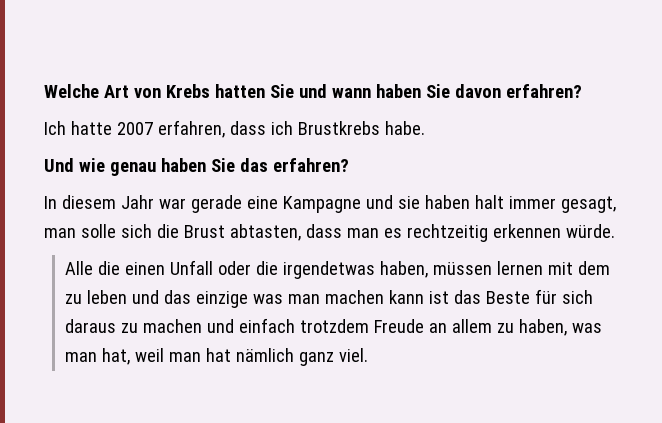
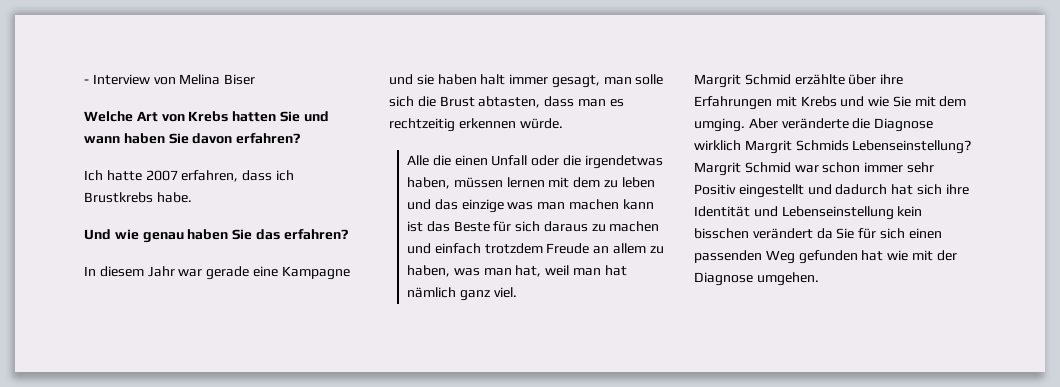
+ - Interview von Melina Biser
+ Margrit Schmid erzählte über ihre Erfahrungen mit Krebs und wie Sie mit dem umging. Aber veränderte die Diagnose wirklich Margrit Schmids Lebenseinstellung? Margrit Schmid war schon immer sehr Positiv eingestellt und dadurch hat sich ihre Identität und Lebenseinstellung kein bisschen verändert da Sie für sich einen passenden Weg gefunden hat wie mit der Diagnose umgehen.

